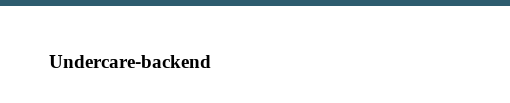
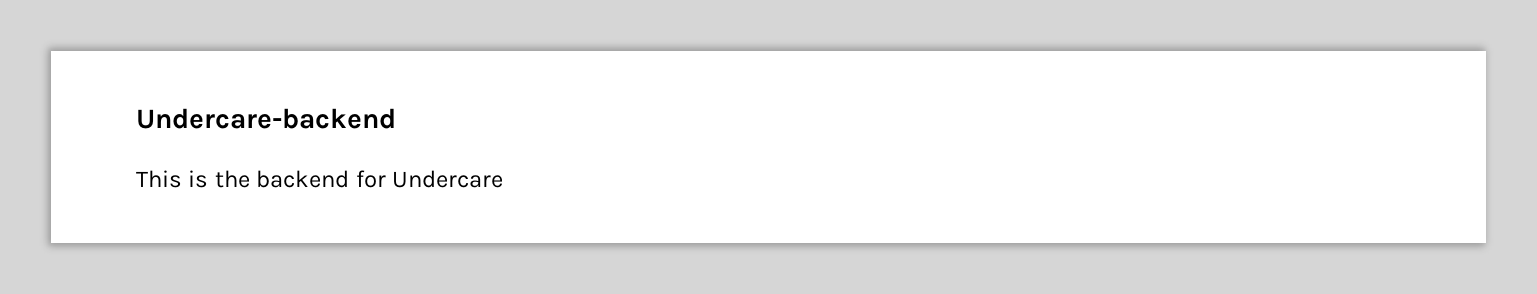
+ This is the backend for Undercare

